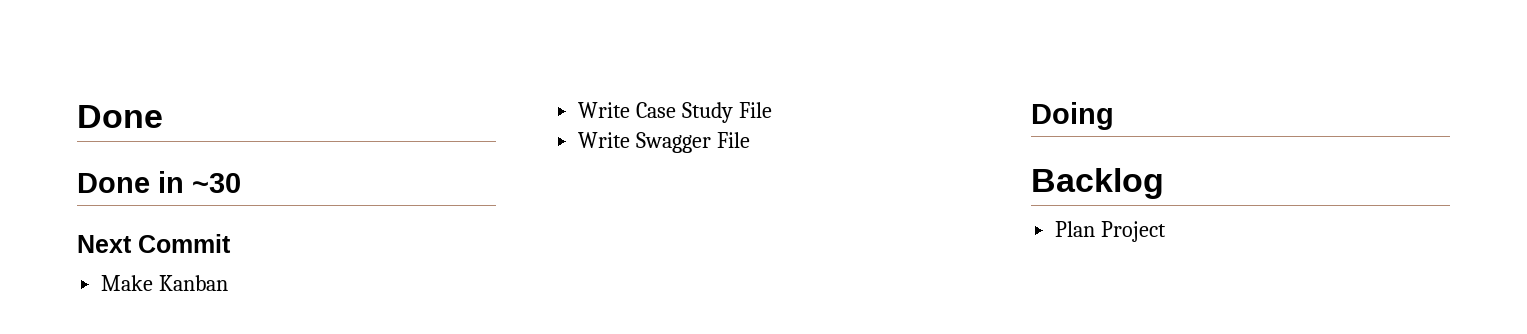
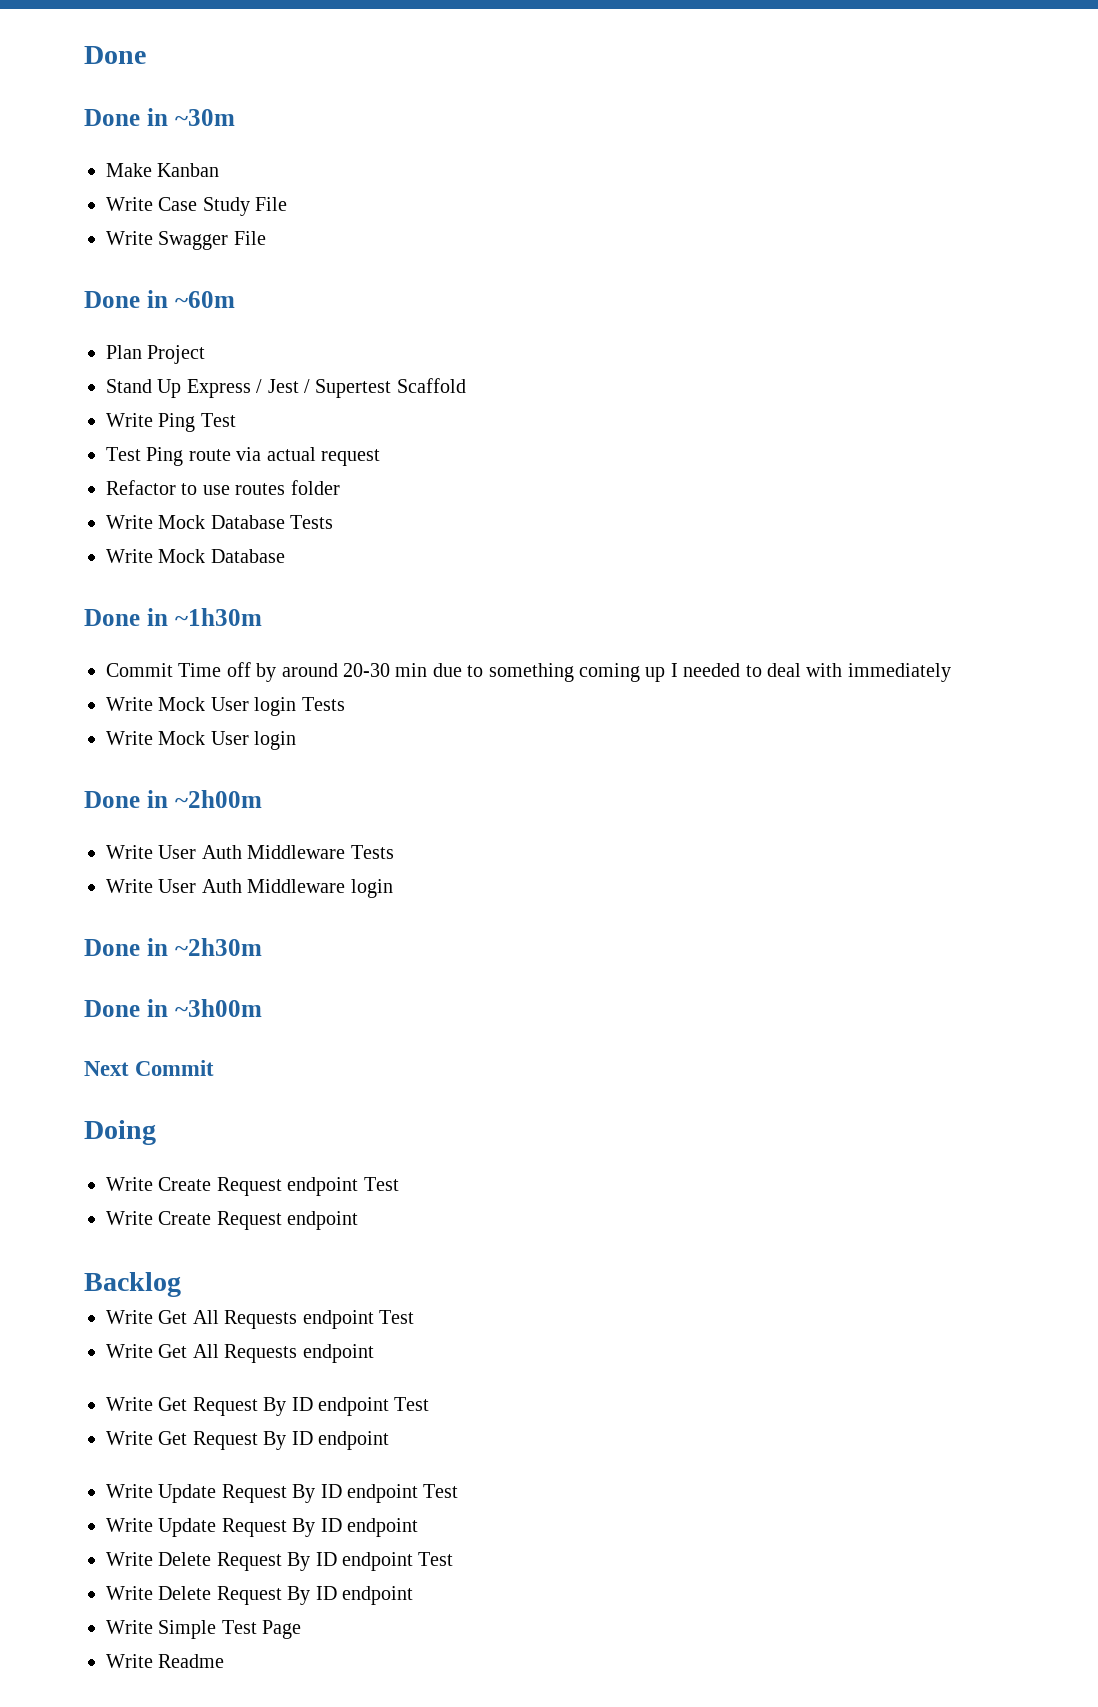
- Done in ~30
- Next Commit
+ Done in ~30m
+ Done in ~60m
+ Plan Project
+ Stand Up Express / Jest / Supertest Scaffold
+ Write Ping Test
+ Test Ping route via actual request
+ Refactor to use routes folder
+ Write Mock Database Tests
+ Write Mock Database
+ Done in ~1h30m
+ Commit Time off by around 20-30 min due to something coming up I needed to deal with immediately
+ Write Mock User login Tests
+ Write Mock User login
+ Done in ~2h00m
+ Write User Auth Middleware Tests
+ Write User Auth Middleware login
+ Done in ~2h30m
+ Done in ~3h00m
+ Next Commit
  Doing
+ Write Create Request endpoint Test
+ Write Create Request endpoint
  Backlog
- Plan Project
+ Write Get All Requests endpoint Test
+ Write Get All Requests endpoint
+ Write Get Request By ID endpoint Test
+ Write Get Request By ID endpoint
+ Write Update Request By ID endpoint Test
+ Write Update Request By ID endpoint
+ Write Delete Request By ID endpoint Test
+ Write Delete Request By ID endpoint
+ Write Simple Test Page
+ Write Readme

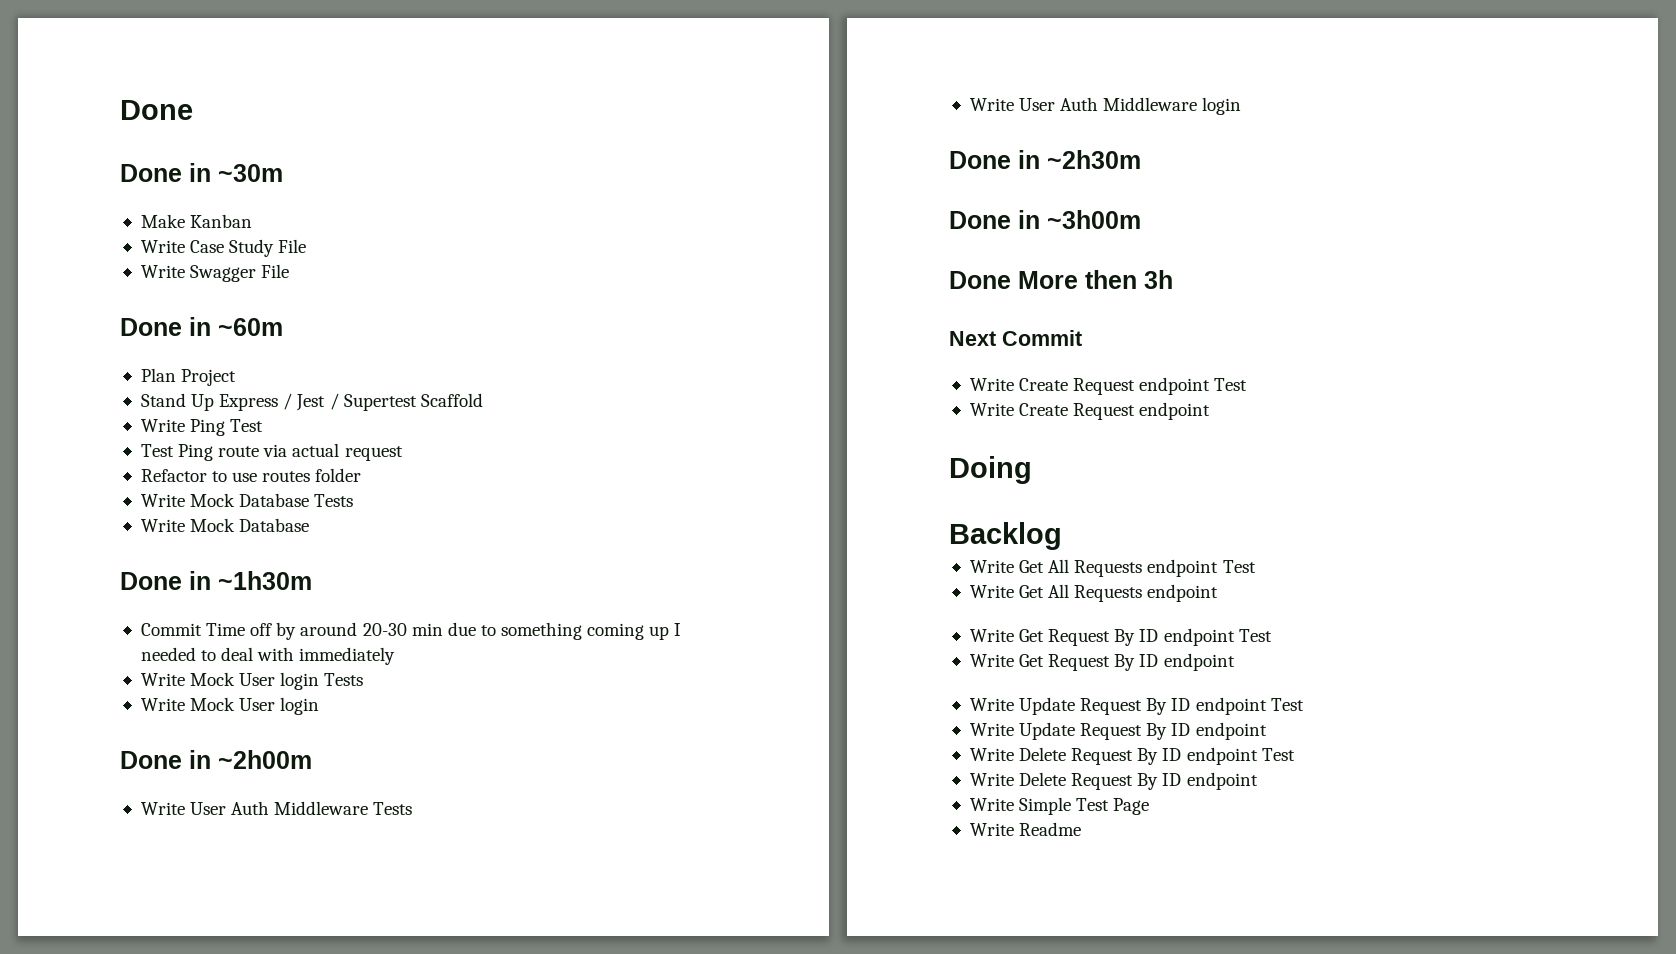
+ Done More then 3h
- Doing
+ Doing

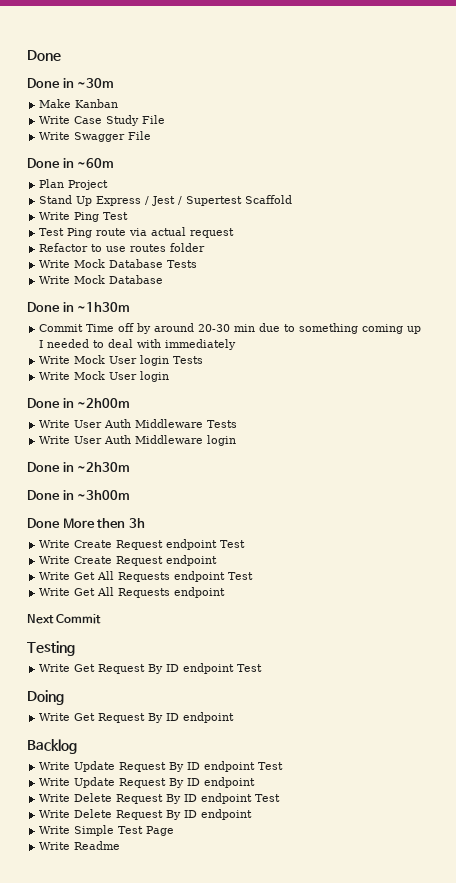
- Next Commit
- Doing
- Backlog
+ Next Commit
+ Testing
  Write Get Request By ID endpoint Test
+ Doing
  Write Get Request By ID endpoint
+ Backlog

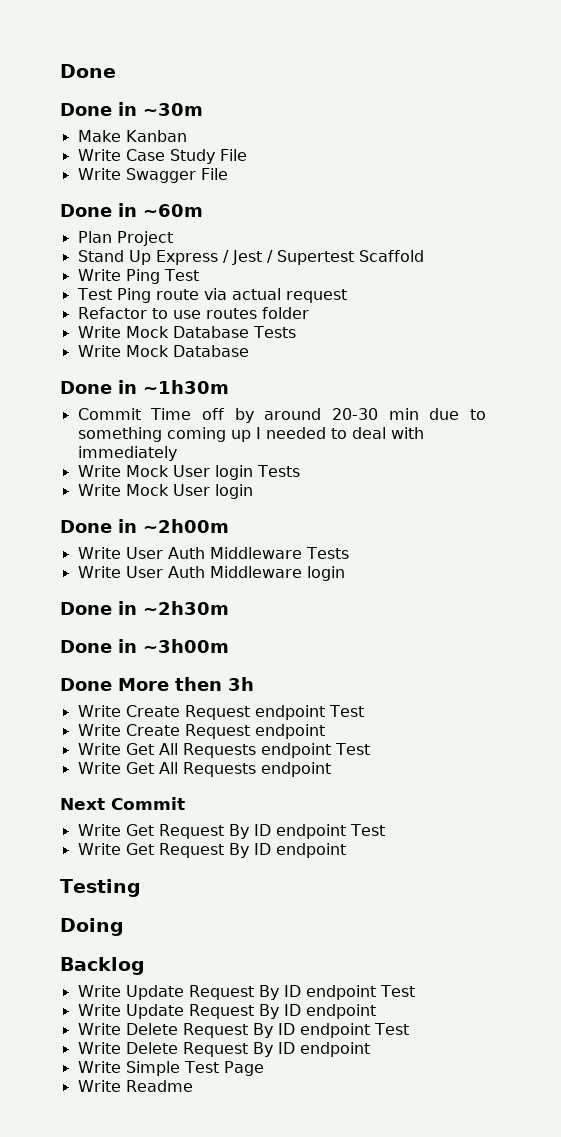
- Testing
  Write Get Request By ID endpoint Test
+ Write Get Request By ID endpoint
+ Testing
  Doing
- Write Get Request By ID endpoint

